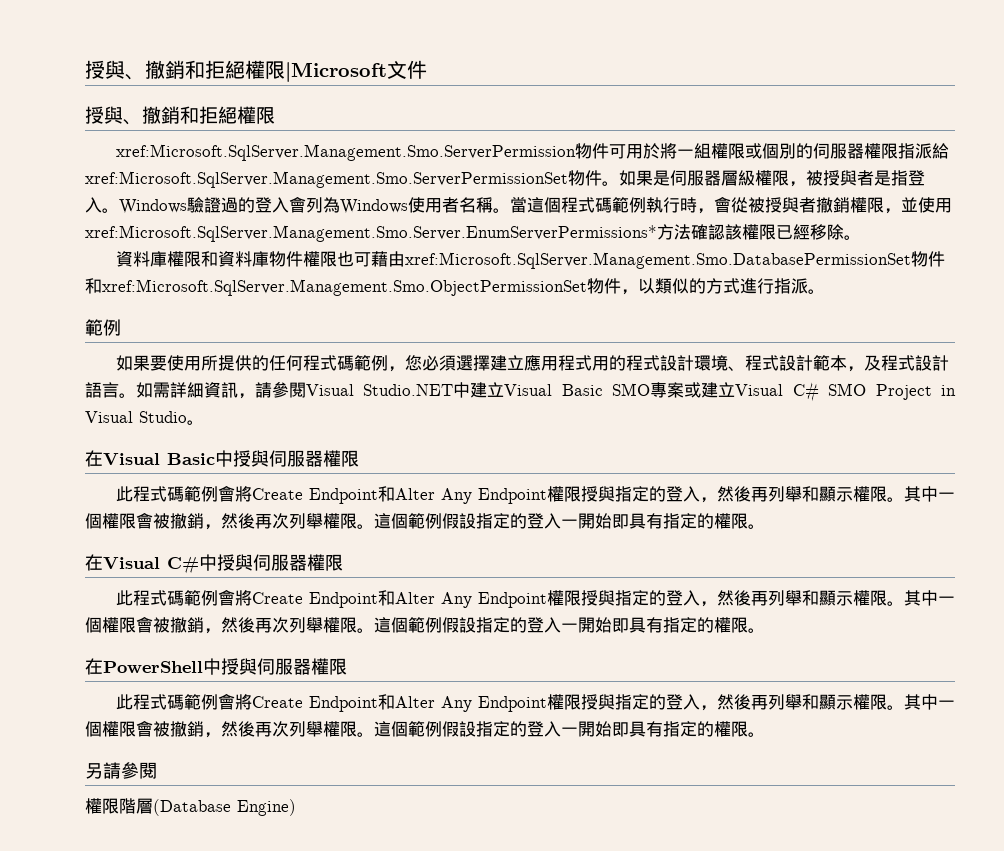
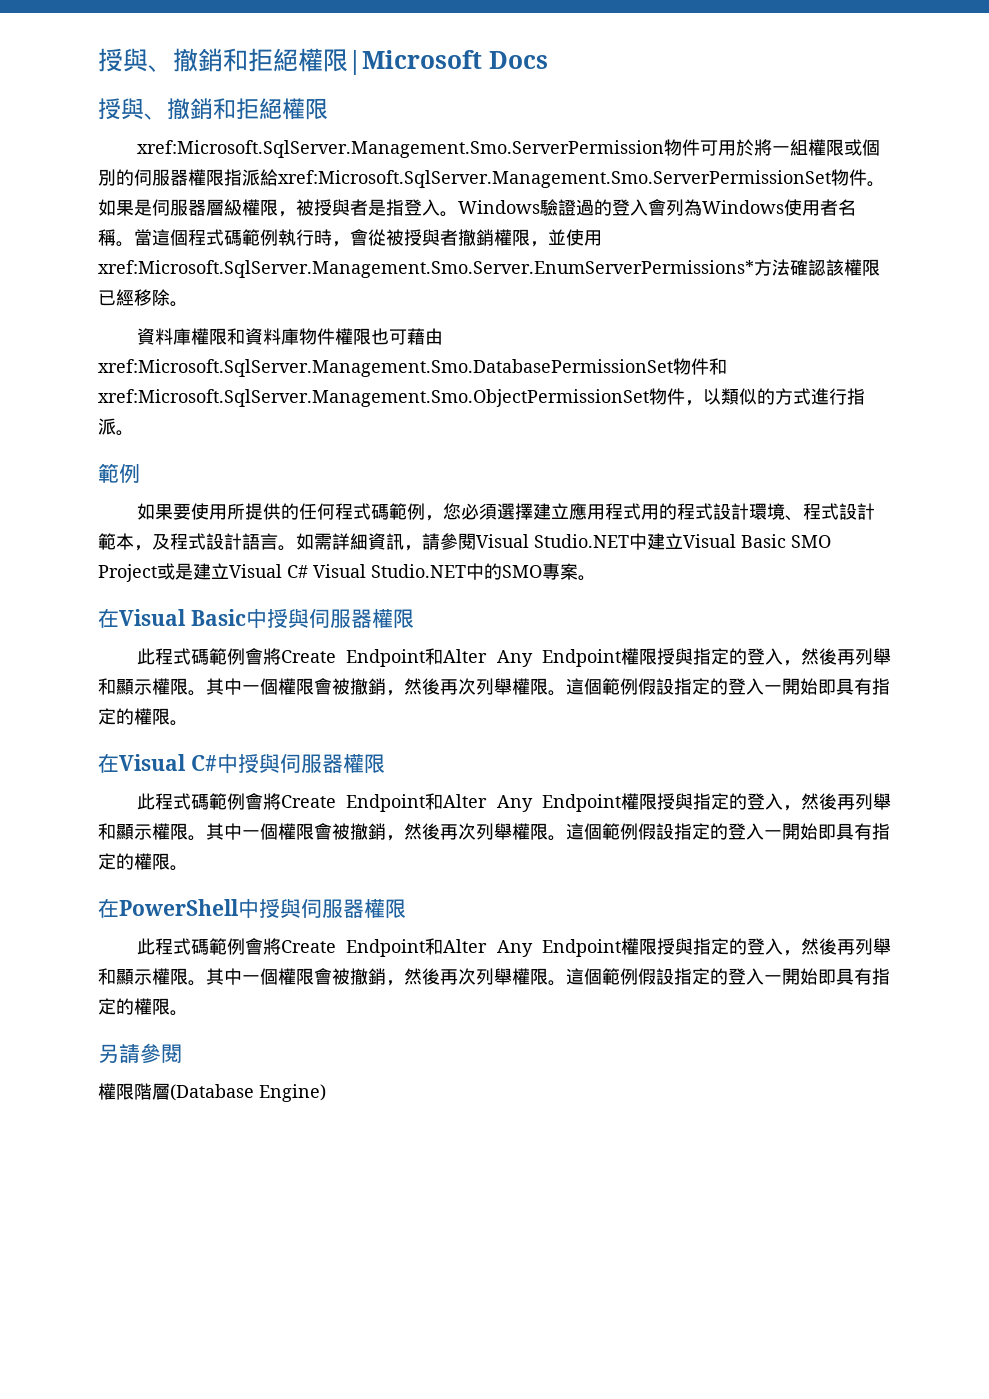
- 授與、撤銷和拒絕權限|Microsoft文件
+ 授與、撤銷和拒絕權限|Microsoft Docs
- 如需詳細資訊，請參閱Visual Studio.NET中建立Visual Basic SMO專案或建立Visual C# SMO Project in Visual Studio。
+ 如需詳細資訊，請參閱Visual Studio.NET中建立Visual Basic SMO Project或是建立Visual C# Visual Studio.NET中的SMO專案。

